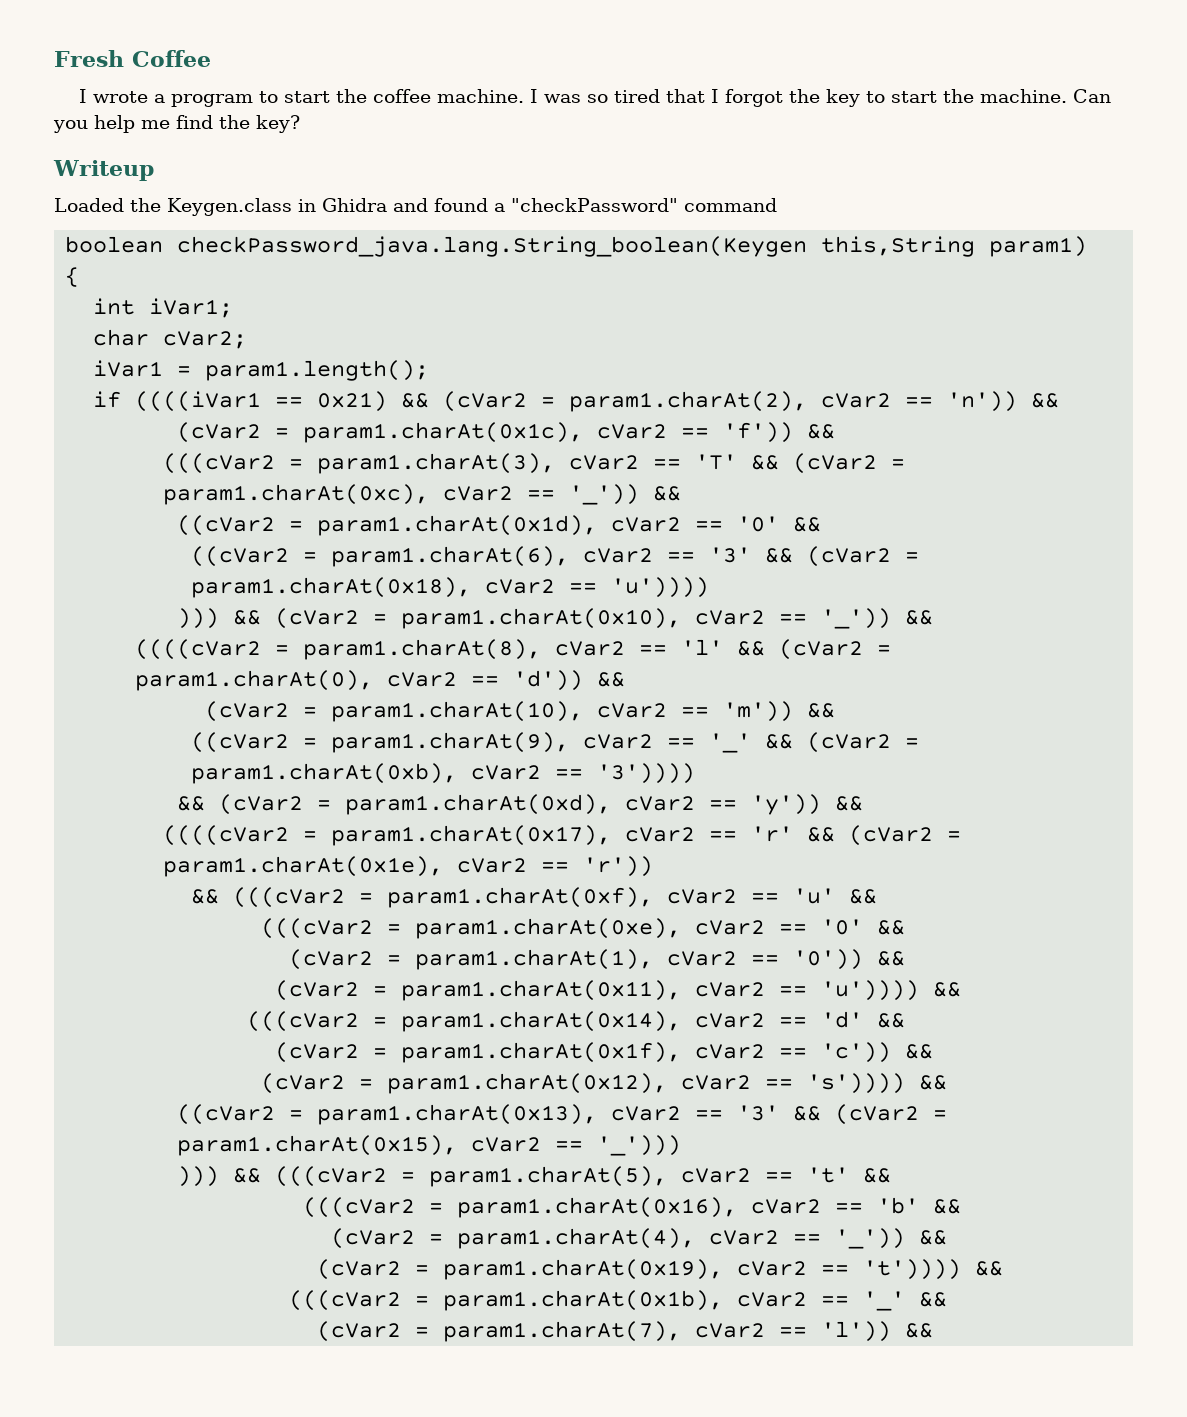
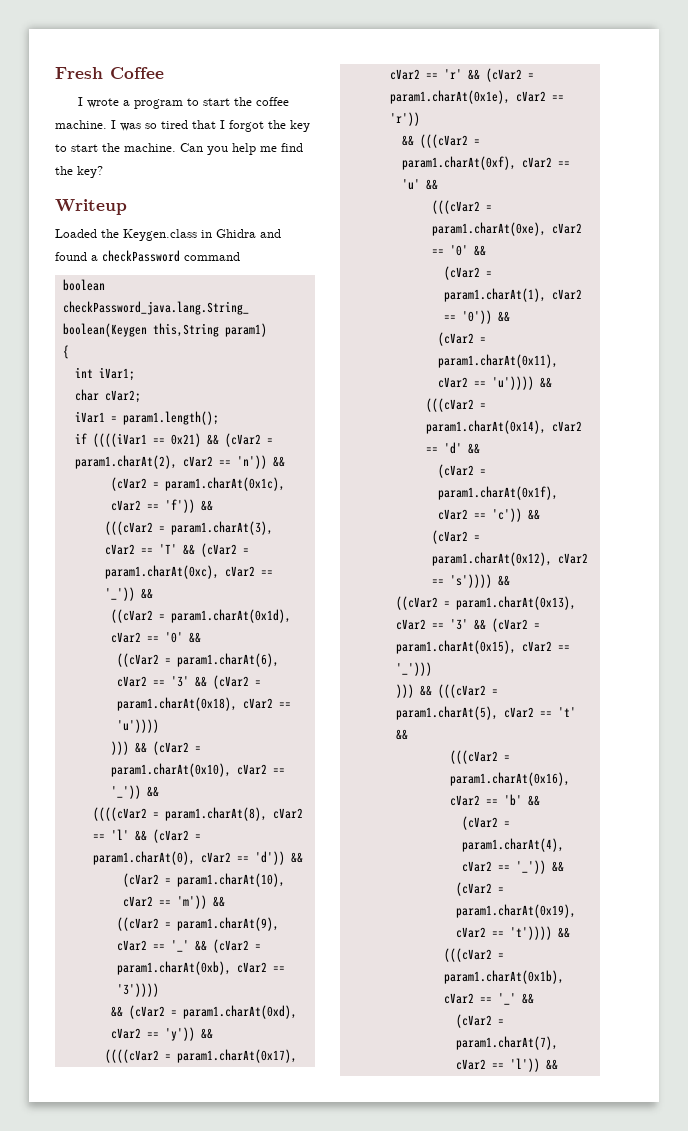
- Loaded the Keygen.class in Ghidra and found a "checkPassword" command
+ Loaded the Keygen.class in Ghidra and found a checkPassword command

